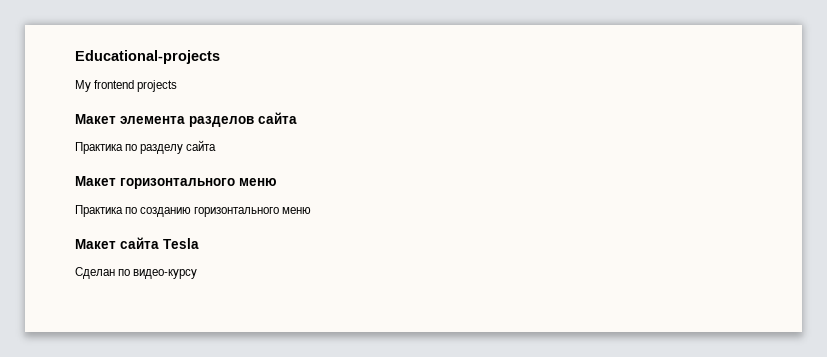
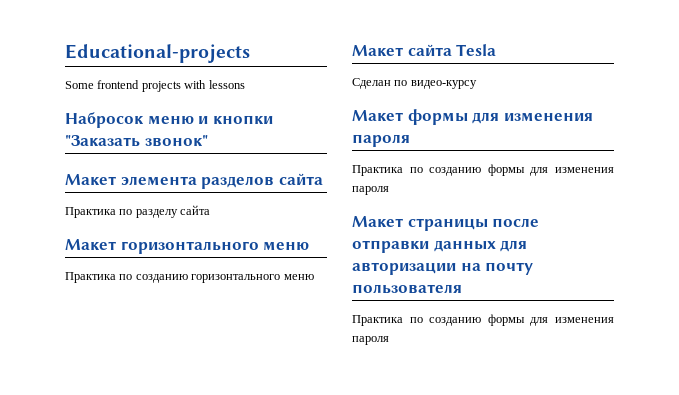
- My frontend projects
+ Some frontend projects with lessons
+ Набросок меню и кнопки "Заказать звонок"
+ Макет формы для изменения пароля
+ Практика по созданию формы для изменения пароля
+ Макет страницы после отправки данных для авторизации на почту пользователя
+ Практика по созданию формы для изменения пароля

